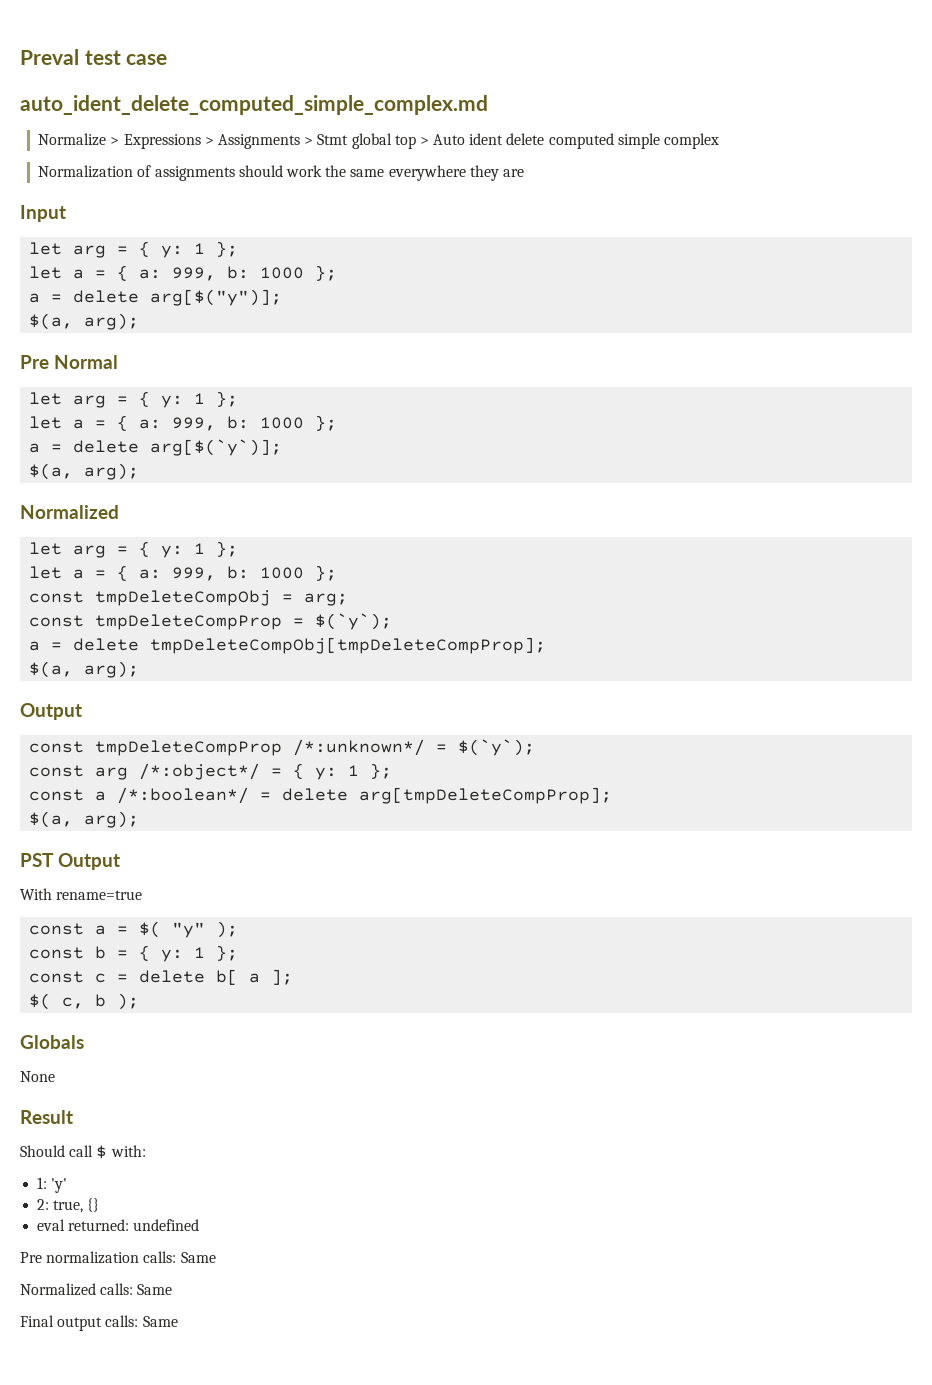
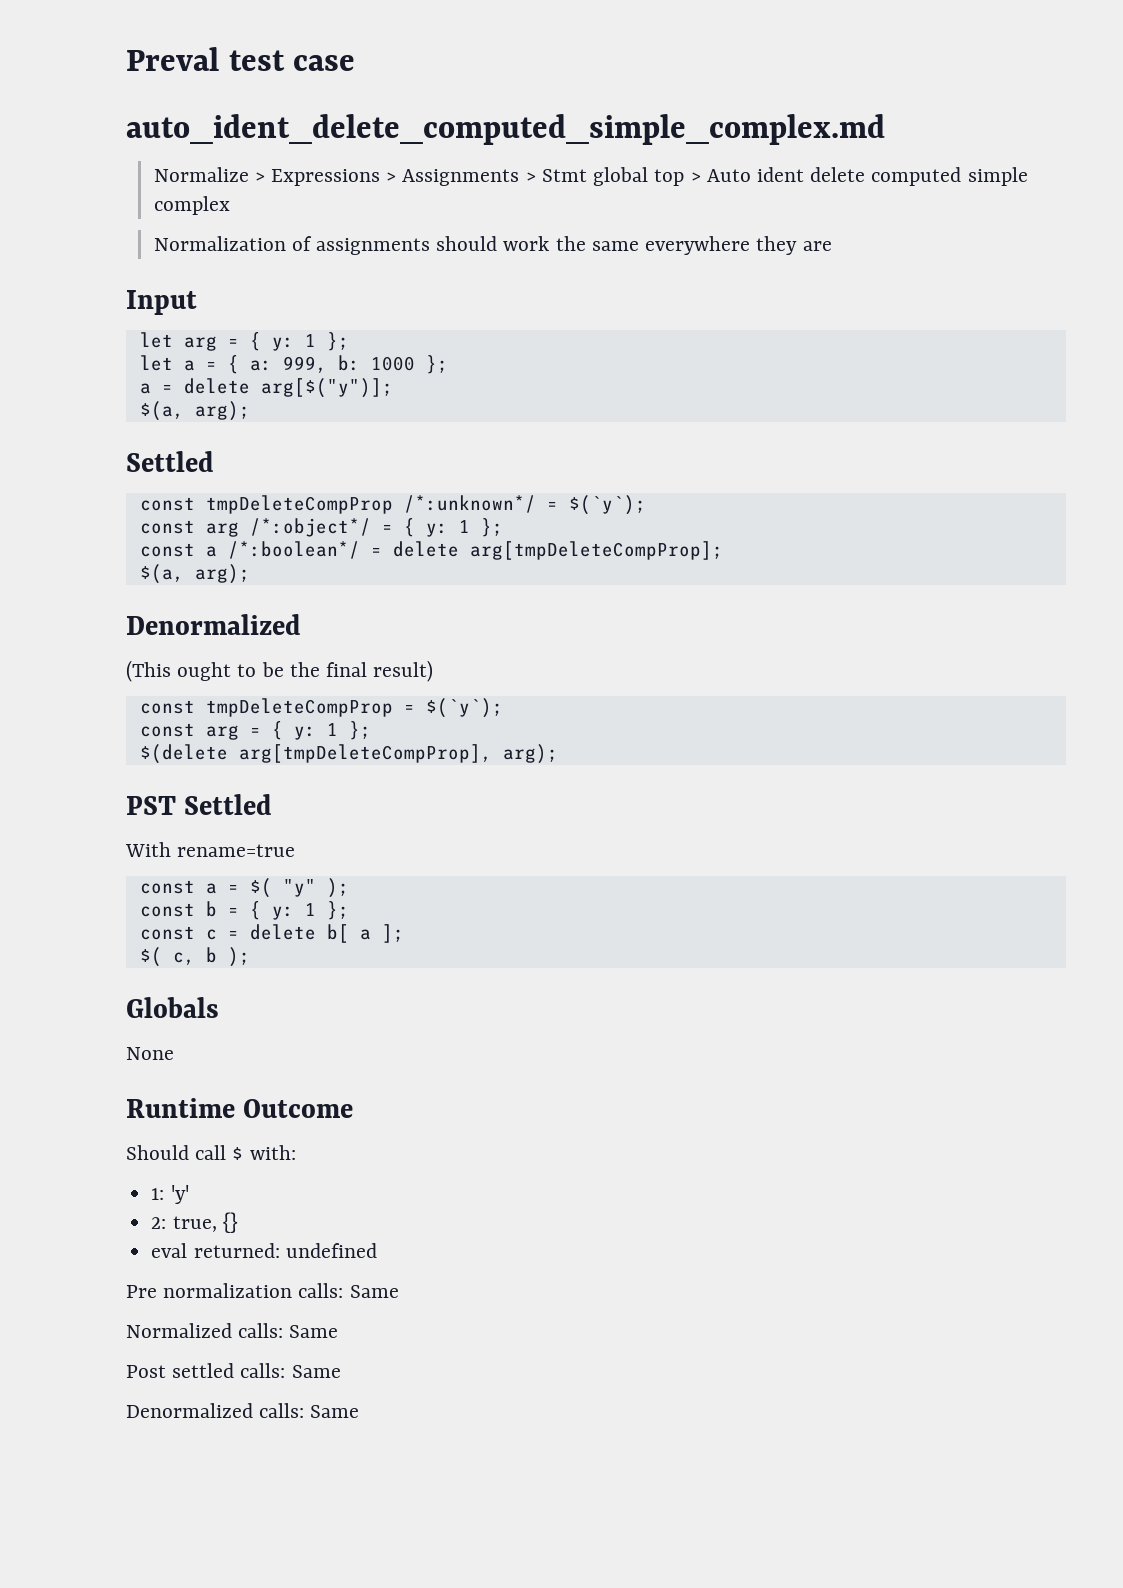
  a = delete arg[$("y")];
  $(a, arg);
- Pre Normal
- let arg = { y: 1 };
- let a = { a: 999, b: 1000 };
- a = delete arg[$(`y`)];
- $(a, arg);
- Normalized
- let arg = { y: 1 };
- let a = { a: 999, b: 1000 };
- const tmpDeleteCompObj = arg;
- const tmpDeleteCompProp = $(`y`);
- a = delete tmpDeleteCompObj[tmpDeleteCompProp];
- $(a, arg);
- Output
+ Settled
  const a /*:boolean*/ = delete arg[tmpDeleteCompProp];
  $(a, arg);
+ Denormalized
+ (This ought to be the final result)
+ const tmpDeleteCompProp = $(`y`);
+ const arg = { y: 1 };
+ $(delete arg[tmpDeleteCompProp], arg);
- PST Output
+ PST Settled
- Result
+ Runtime Outcome
- Final output calls: Same
+ Post settled calls: Same
+ Denormalized calls: Same

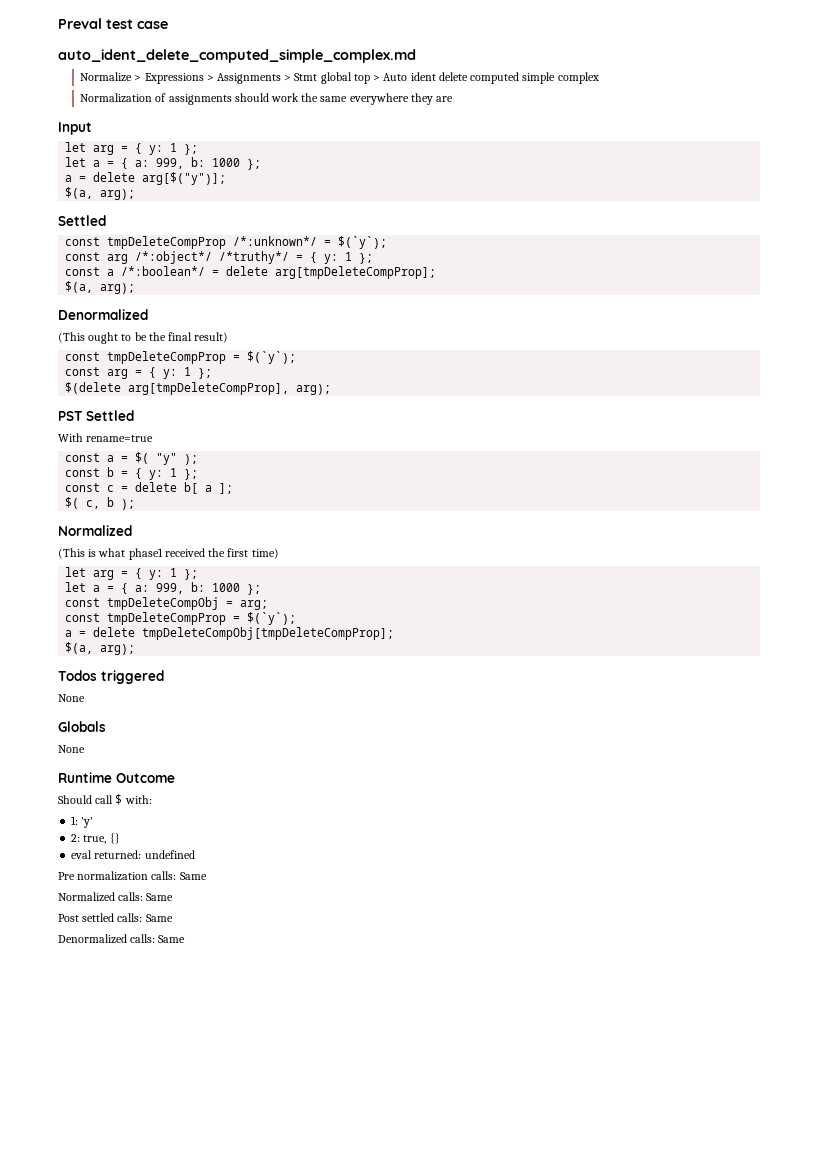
- const arg /*:object*/ = { y: 1 };
+ const arg /*:object*/ /*truthy*/ = { y: 1 };
  $( c, b );
+ Normalized
+ (This is what phase1 received the first time)
+ let arg = { y: 1 };
+ let a = { a: 999, b: 1000 };
+ const tmpDeleteCompObj = arg;
+ const tmpDeleteCompProp = $(`y`);
+ a = delete tmpDeleteCompObj[tmpDeleteCompProp];
+ $(a, arg);
+ Todos triggered
+ None

